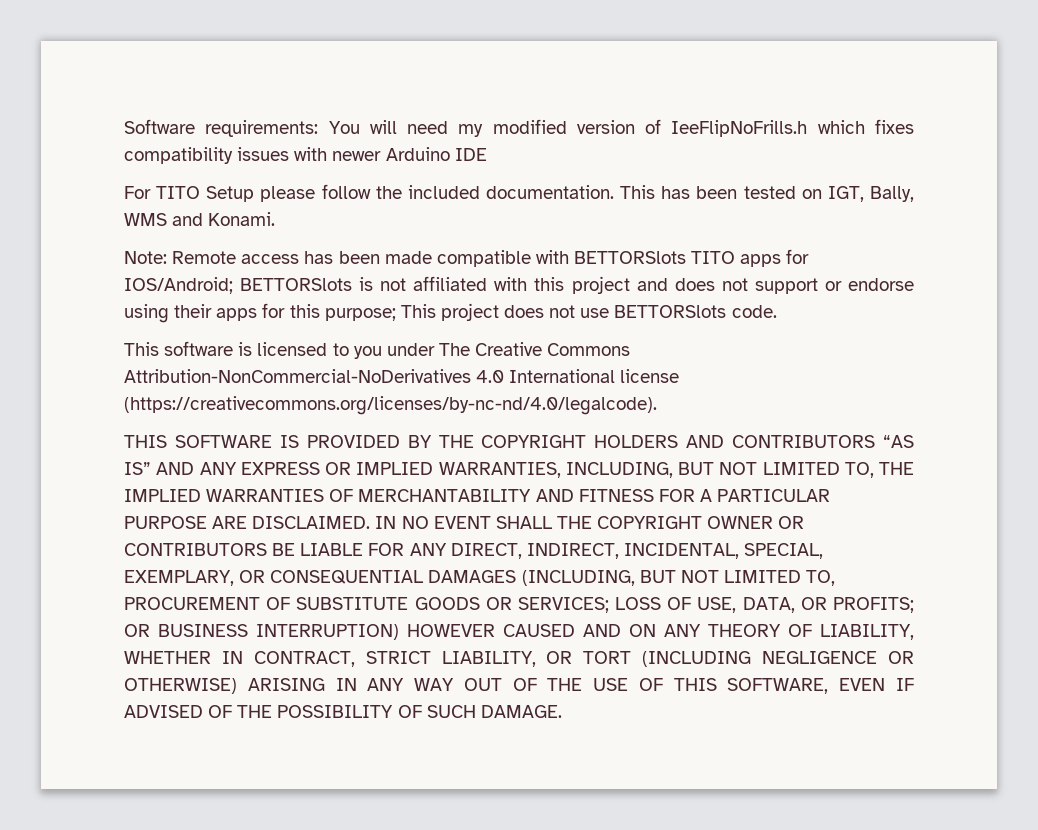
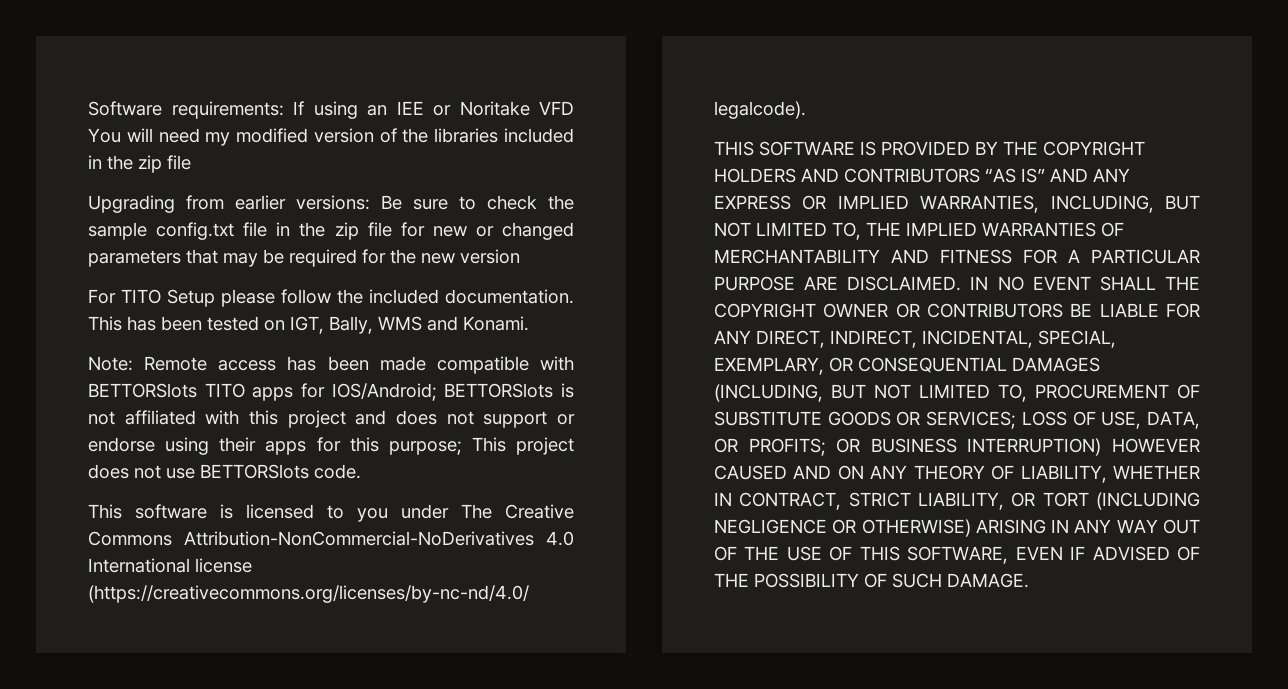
- Software requirements: You will need my modified version of IeeFlipNoFrills.h which fixes compatibility issues with newer Arduino IDE
+ Software requirements: If using an IEE or Noritake VFD You will need my modified version of the libraries included in the zip file
+ Upgrading from earlier versions: Be sure to check the sample config.txt file in the zip file for new or changed parameters that may be required for the new version

